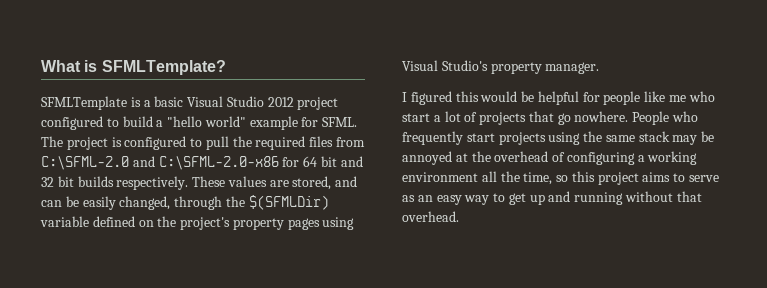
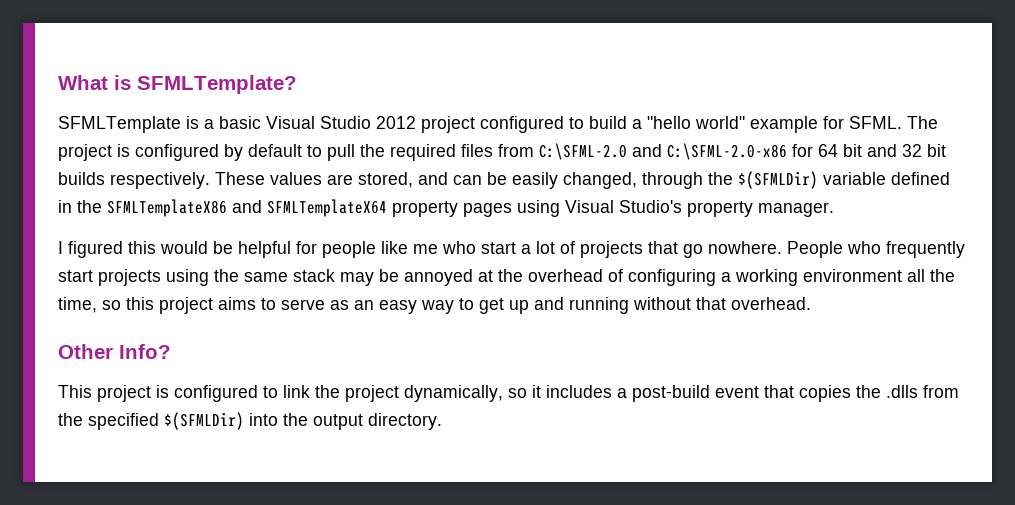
- The project is configured to pull the required files from C:\SFML-2.0 and C:\SFML-2.0-x86 for 64 bit and 32 bit builds respectively.
+ The project is configured by default to pull the required files from C:\SFML-2.0 and C:\SFML-2.0-x86 for 64 bit and 32 bit builds respectively.
- These values are stored, and can be easily changed, through the $(SFMLDir) variable defined on the project's property pages using Visual Studio's property manager.
+ These values are stored, and can be easily changed, through the $(SFMLDir) variable defined in the SFMLTemplateX86 and SFMLTemplateX64 property pages using Visual Studio's property manager.
+ Other Info?
+ This project is configured to link the project dynamically, so it includes a post-build event that copies the .dlls from the specified $(SFMLDir) into the output directory.

